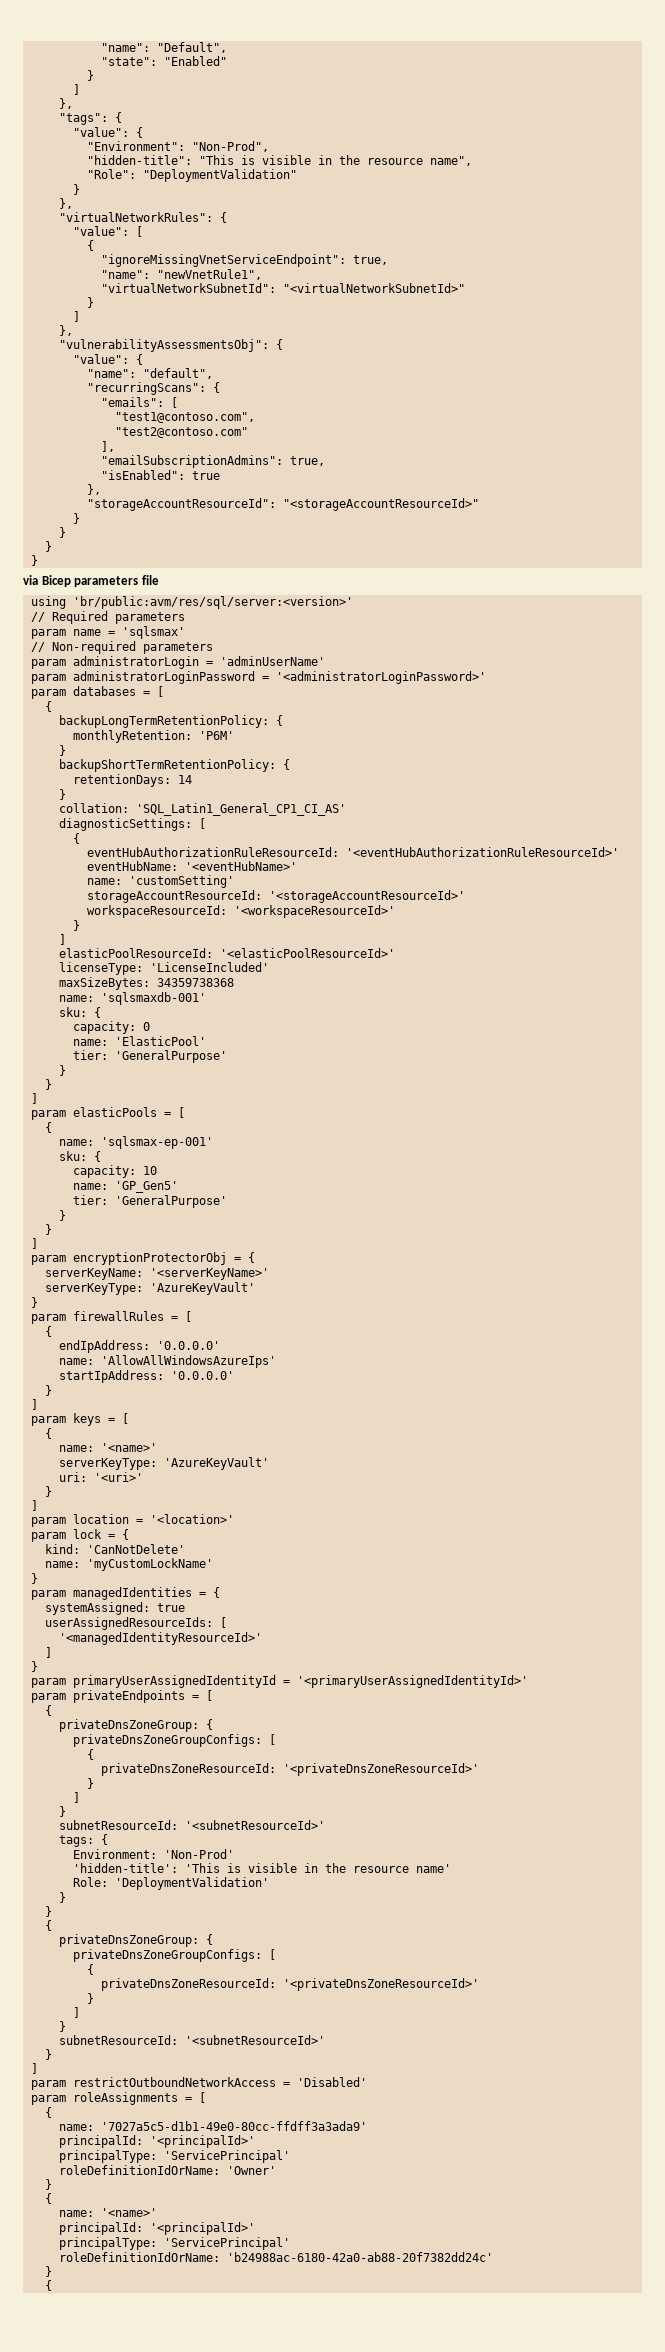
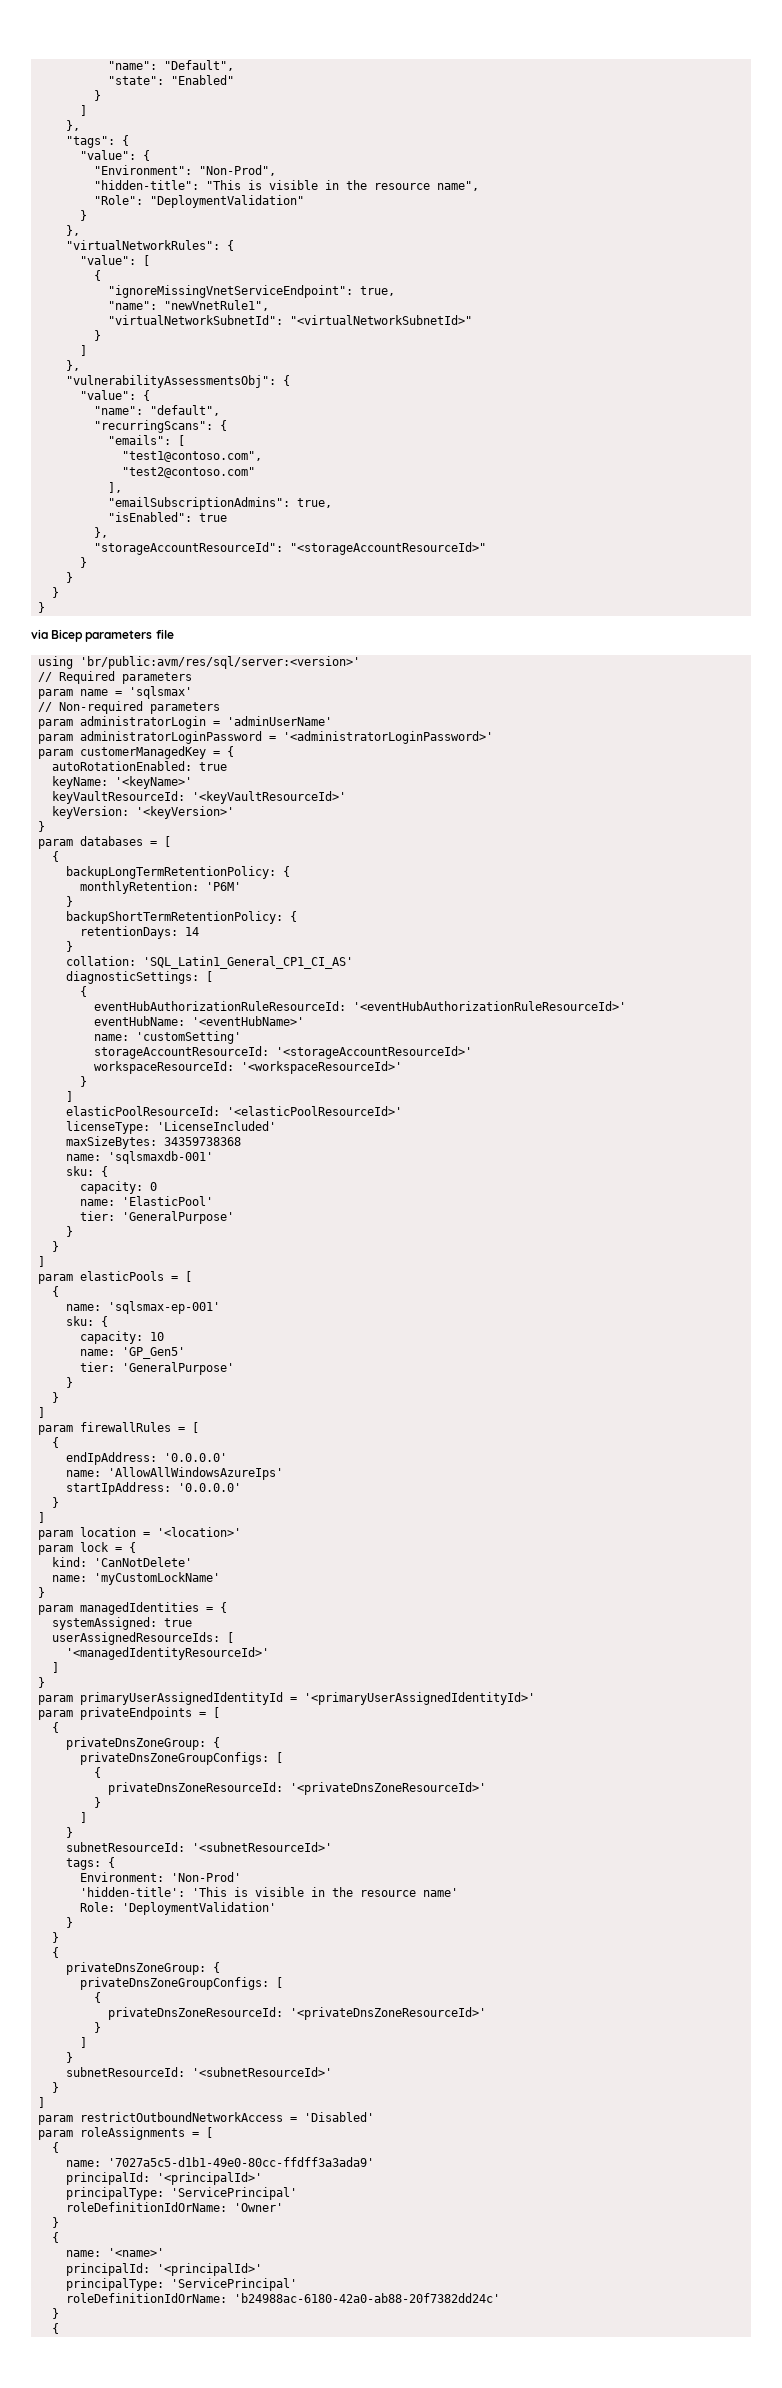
+ param customerManagedKey = {
+ autoRotationEnabled: true
+ keyName: '<keyName>'
+ keyVaultResourceId: '<keyVaultResourceId>'
+ keyVersion: '<keyVersion>'
+ }
- param encryptionProtectorObj = {
- serverKeyName: '<serverKeyName>'
- serverKeyType: 'AzureKeyVault'
- }
- param keys = [
- {
- name: '<name>'
- serverKeyType: 'AzureKeyVault'
- uri: '<uri>'
- }
- ]

